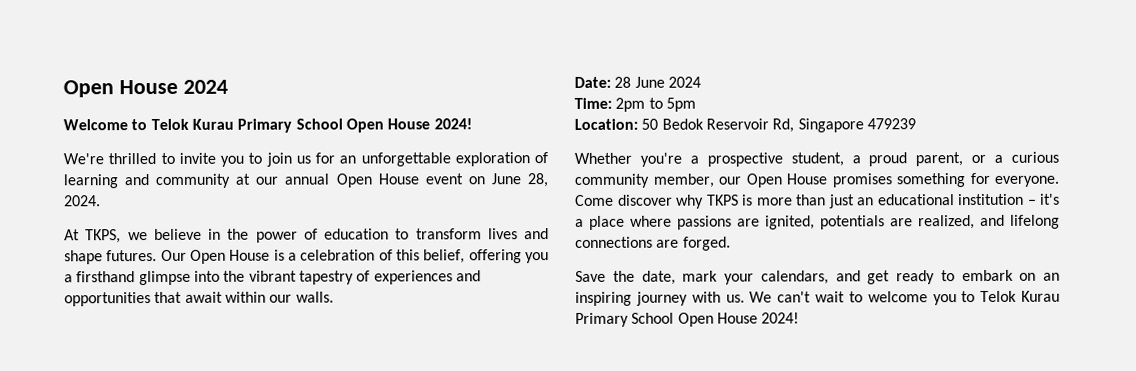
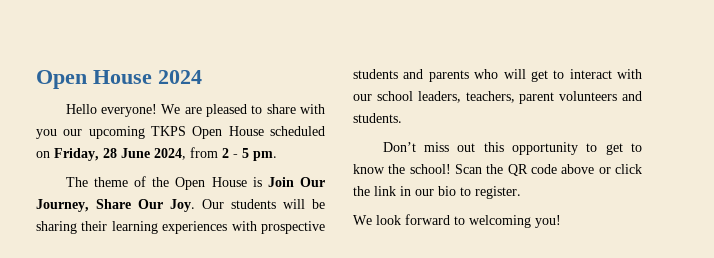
- Welcome to Telok Kurau Primary School Open House 2024!
- We're thrilled to invite you to join us for an unforgettable exploration of learning and community at our annual Open House event on June 28, 2024.
- At TKPS, we believe in the power of education to transform lives and shape futures. Our Open House is a celebration of this belief, offering you a firsthand glimpse into the vibrant tapestry of experiences and opportunities that await within our walls.
- Date: 28 June 2024
- Time: 2pm to 5pm
- Location: 50 Bedok Reservoir Rd, Singapore 479239
- Whether you're a prospective student, a proud parent, or a curious community member, our Open House promises something for everyone. Come discover why TKPS is more than just an educational institution – it's a place where passions are ignited, potentials are realized, and lifelong connections are forged.
- Save the date, mark your calendars, and get ready to embark on an inspiring journey with us. We can't wait to welcome you to Telok Kurau Primary School Open House 2024!
+ Hello everyone! We are pleased to share with you our upcoming TKPS Open House scheduled on Friday, 28 June 2024, from 2 - 5 pm.
+ The theme of the Open House is Join Our Journey, Share Our Joy. Our students will be sharing their learning experiences with prospective students and parents who will get to interact with our school leaders, teachers, parent volunteers and students.
+ Don’t miss out this opportunity to get to know the school! Scan the QR code above or click the link in our bio to register.
+ We look forward to welcoming you!

